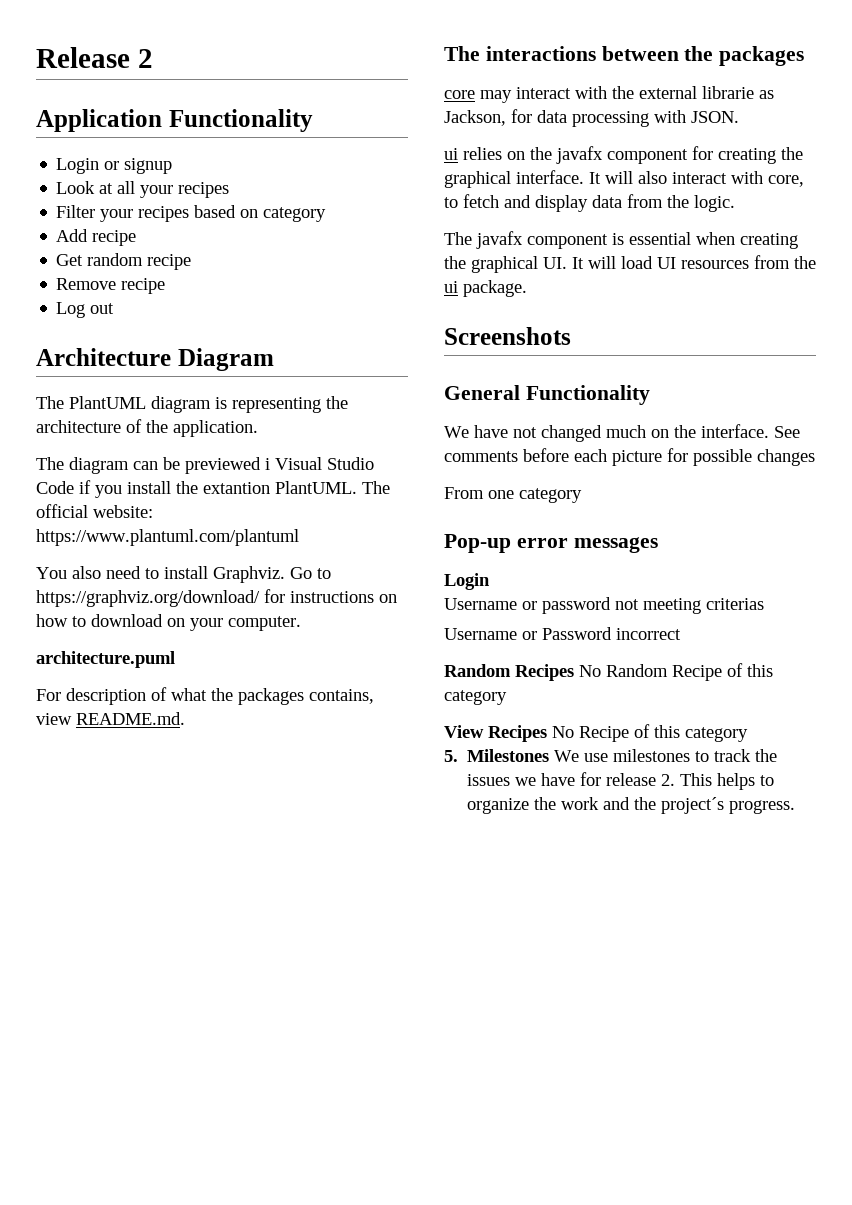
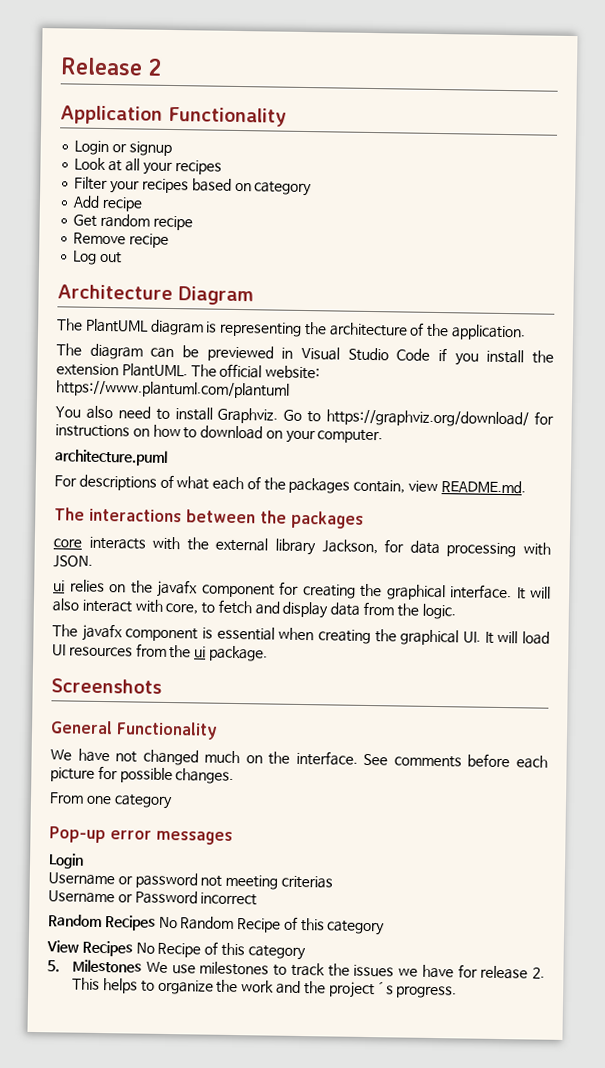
- The diagram can be previewed i Visual Studio Code if you install the extantion PlantUML.
+ The diagram can be previewed in Visual Studio Code if you install the extension PlantUML.
- For description of what the packages contains, view README.md.
+ For descriptions of what each of the packages contain, view README.md.
- core may interact with the external librarie as Jackson, for data processing with JSON.
+ core interacts with the external library Jackson, for data processing with JSON.
- See comments before each picture for possible changes
+ See comments before each picture for possible changes.

